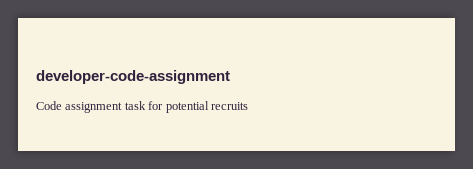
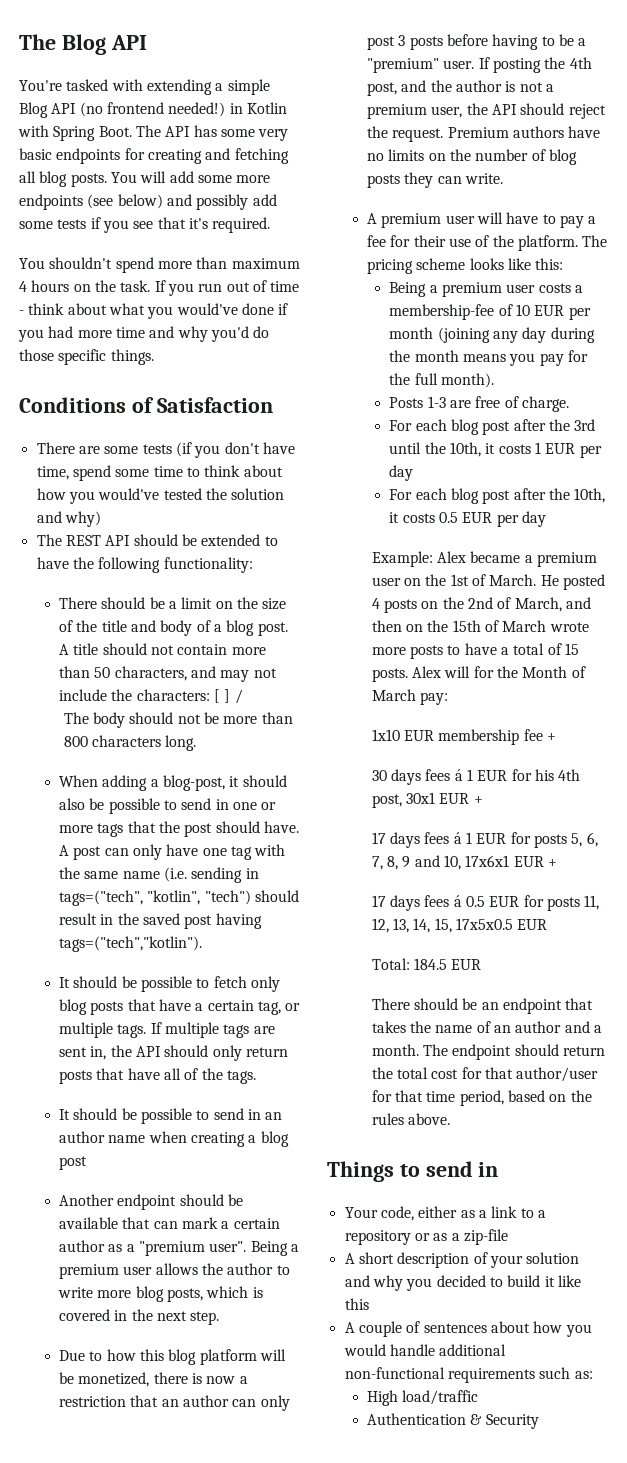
- developer-code-assignment
- Code assignment task for potential recruits
+ The Blog API
+ You're tasked with extending a simple Blog API (no frontend needed!) in Kotlin with Spring Boot. The API has some very basic endpoints for creating and fetching all blog posts. You will add some more endpoints (see below) and possibly add some tests if you see that it's required.
+ You shouldn't spend more than maximum 4 hours on the task. If you run out of time - think about what you would've done if you had more time and why you'd do those specific things.
+ Conditions of Satisfaction
+ There are some tests (if you don't have time, spend some time to think about how you would've tested the solution and why)
+ The REST API should be extended to have the following functionality:
+ There should be a limit on the size of the title and body of a blog post. A title should not contain more than 50 characters, and may not include the characters: [ ] /
+ The body should not be more than 800 characters long.
+ When adding a blog-post, it should also be possible to send in one or more tags that the post should have. A post can only have one tag with the same name (i.e. sending in tags=("tech", "kotlin", "tech") should result in the saved post having tags=("tech","kotlin").
+ It should be possible to fetch only blog posts that have a certain tag, or multiple tags. If multiple tags are sent in, the API should only return posts that have all of the tags.
+ It should be possible to send in an author name when creating a blog post
+ Another endpoint should be available that can mark a certain author as a "premium user". Being a premium user allows the author to write more blog posts, which is covered in the next step.
+ Due to how this blog platform will be monetized, there is now a restriction that an author can only post 3 posts before having to be a "premium" user. If posting the 4th post, and the author is not a premium user, the API should reject the request. Premium authors have no limits on the number of blog posts they can write.
+ A premium user will have to pay a fee for their use of the platform. The pricing scheme looks like this:
+ Being a premium user costs a membership-fee of 10 EUR per month (joining any day during the month means you pay for the full month).
+ Posts 1-3 are free of charge.
+ For each blog post after the 3rd until the 10th, it costs 1 EUR per day
+ For each blog post after the 10th, it costs 0.5 EUR per day
+ Example: Alex became a premium user on the 1st of March. He posted 4 posts on the 2nd of March, and then on the 15th of March wrote more posts to have a total of 15 posts. Alex will for the Month of March pay:
+ 1x10 EUR membership fee +
+ 30 days fees á 1 EUR for his 4th post, 30x1 EUR +
+ 17 days fees á 1 EUR for posts 5, 6, 7, 8, 9 and 10, 17x6x1 EUR +
+ 17 days fees á 0.5 EUR for posts 11, 12, 13, 14, 15, 17x5x0.5 EUR
+ Total: 184.5 EUR
+ There should be an endpoint that takes the name of an author and a month. The endpoint should return the total cost for that author/user for that time period, based on the rules above.
+ Things to send in
+ Your code, either as a link to a repository or as a zip-file
+ A short description of your solution and why you decided to build it like this
+ A couple of sentences about how you would handle additional non-functional requirements such as:
+ High load/traffic
+ Authentication & Security

